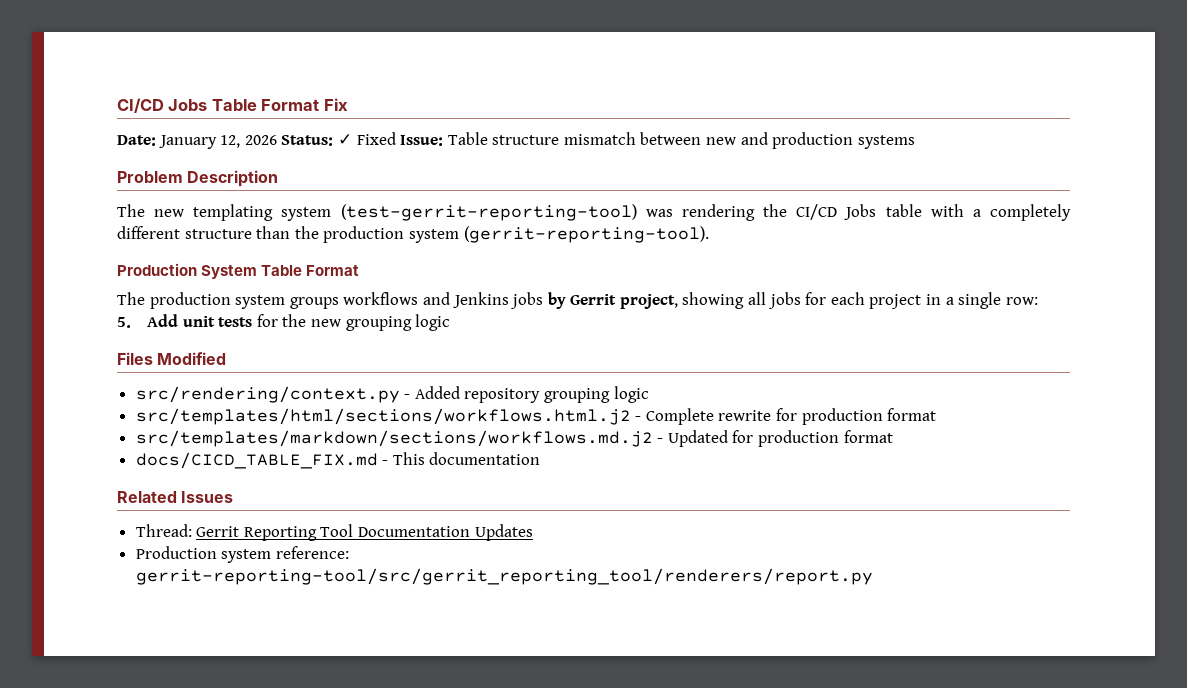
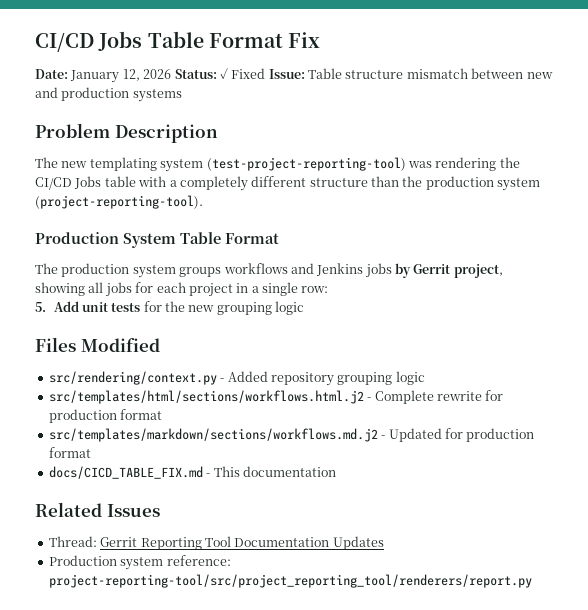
- The new templating system (test-gerrit-reporting-tool) was rendering the CI/CD Jobs table with a completely different structure than the production system (gerrit-reporting-tool).
+ The new templating system (test-project-reporting-tool) was rendering the CI/CD Jobs table with a completely different structure than the production system (project-reporting-tool).
- Production system reference: gerrit-reporting-tool/src/gerrit_reporting_tool/renderers/report.py
+ Production system reference: project-reporting-tool/src/project_reporting_tool/renderers/report.py

